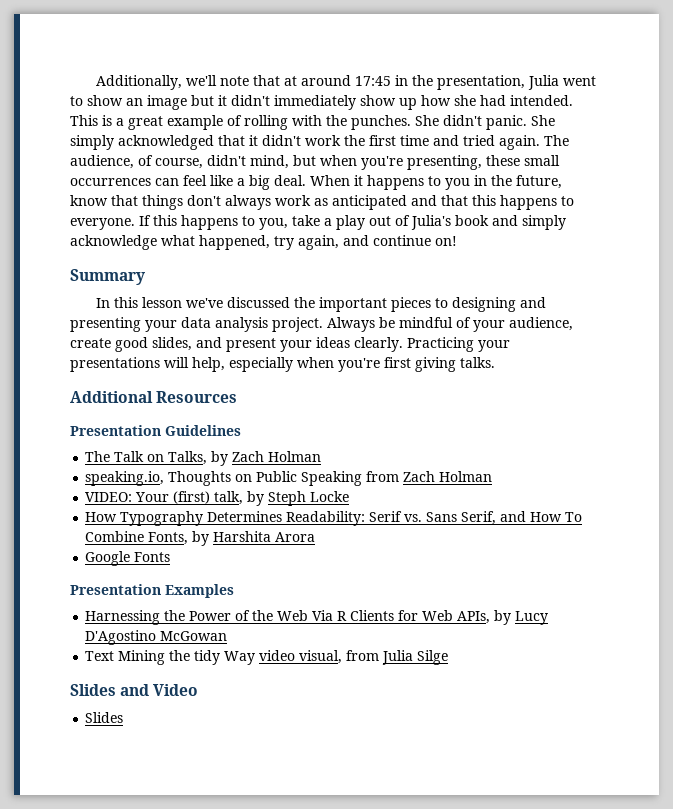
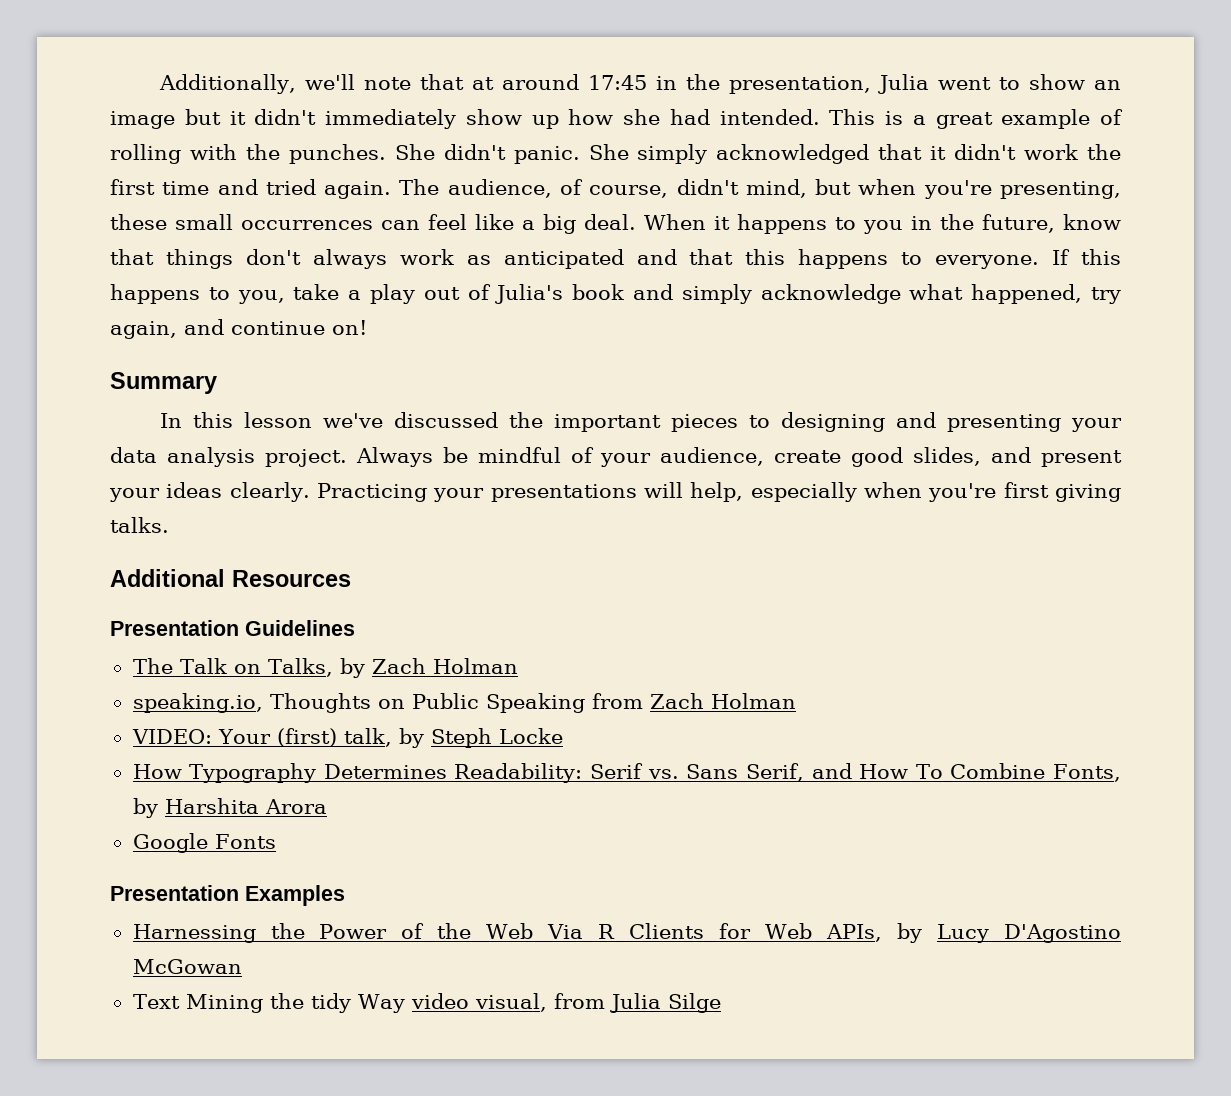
- Slides and Video
- Slides

